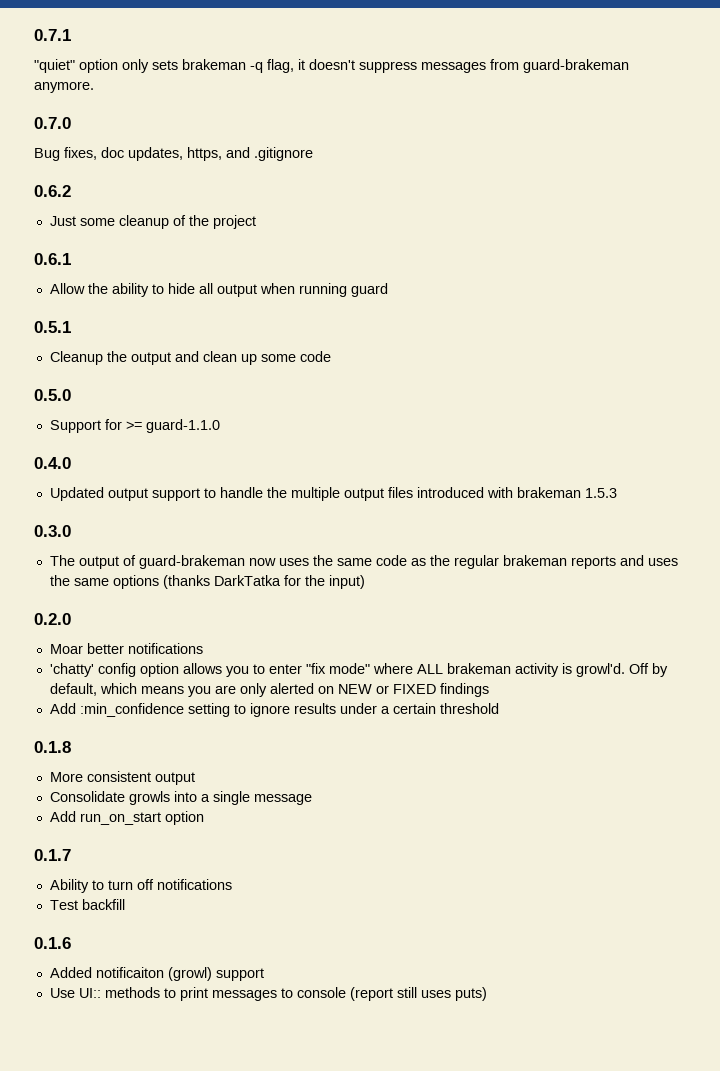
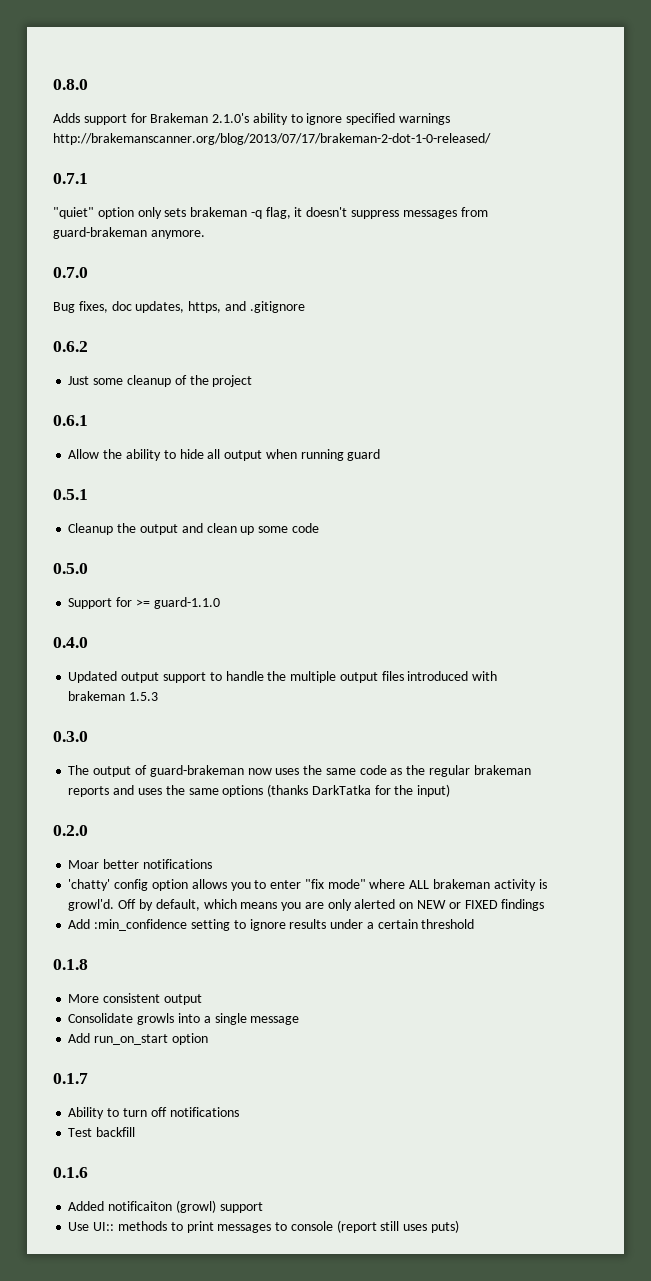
+ 0.8.0
+ Adds support for Brakeman 2.1.0's ability to ignore specified warnings http://brakemanscanner.org/blog/2013/07/17/brakeman-2-dot-1-0-released/

